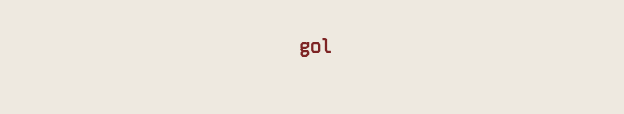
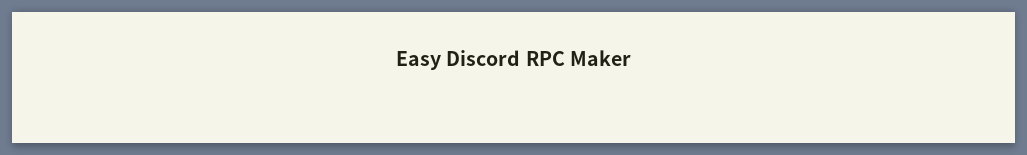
- gol
+ Easy Discord RPC Maker

